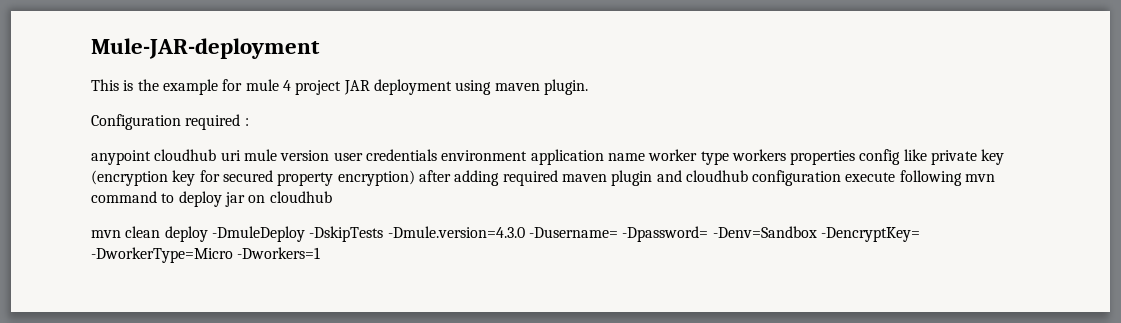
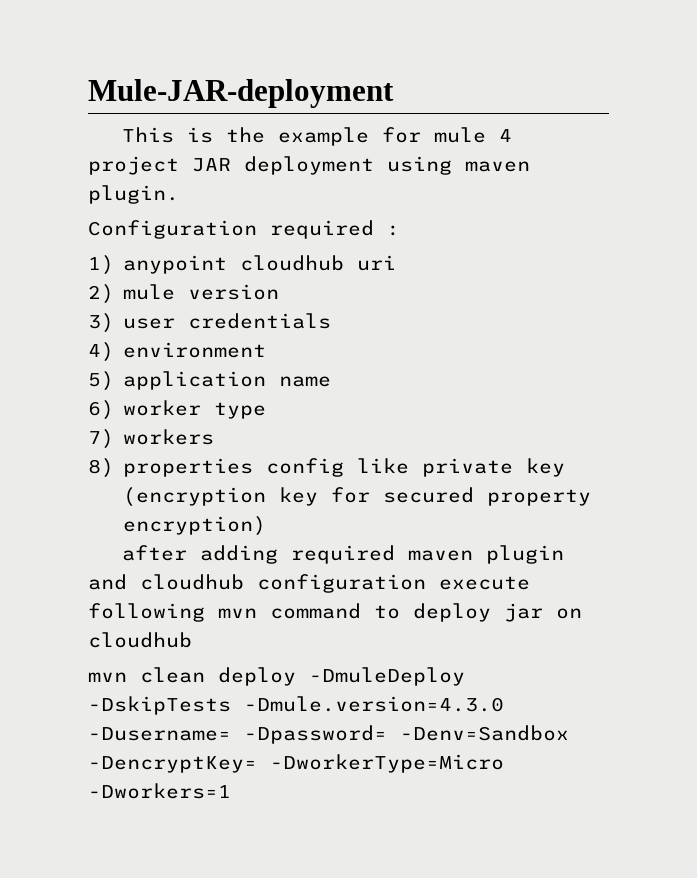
- anypoint cloudhub uri mule version user credentials environment application name worker type workers properties config like private key (encryption key for secured property encryption) after adding required maven plugin and cloudhub configuration execute following mvn command to deploy jar on cloudhub
+ 1) anypoint cloudhub uri
+ 2) mule version
+ 3) user credentials
+ 4) environment
+ 5) application name
+ 6) worker type
+ 7) workers
+ 8) properties config like private key (encryption key for secured property encryption)
+ after adding required maven plugin and cloudhub configuration execute following mvn command to deploy jar on cloudhub

